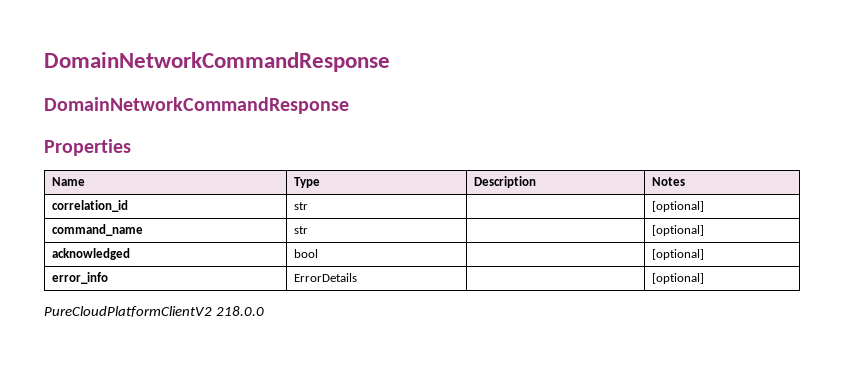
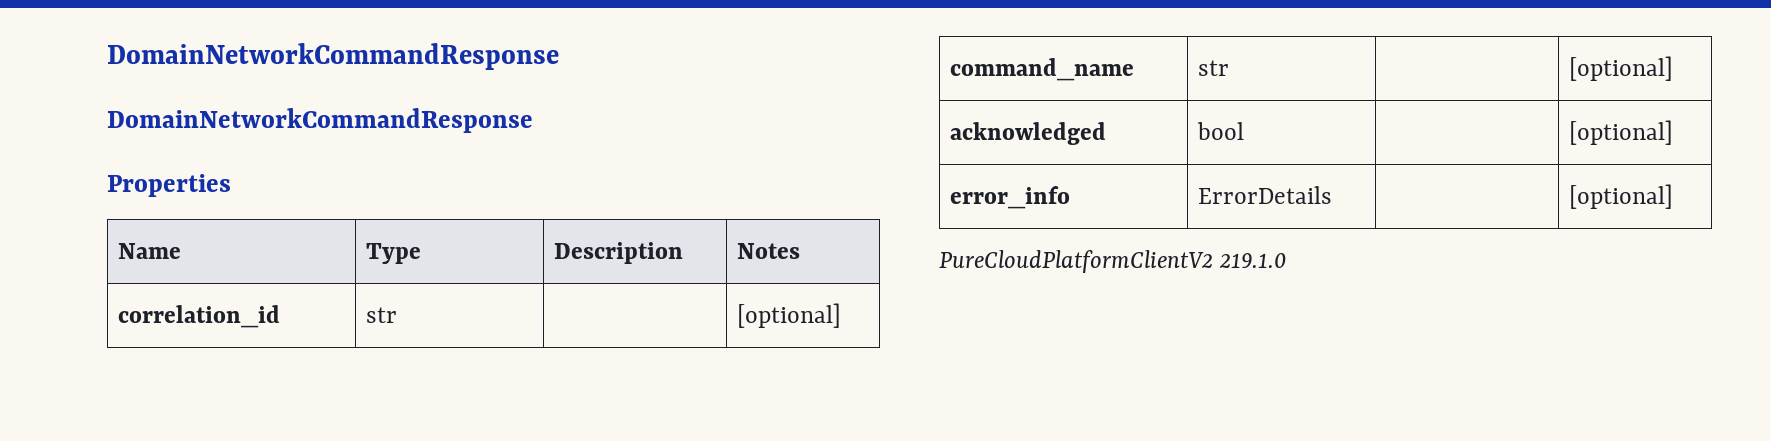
- PureCloudPlatformClientV2 218.0.0
+ PureCloudPlatformClientV2 219.1.0

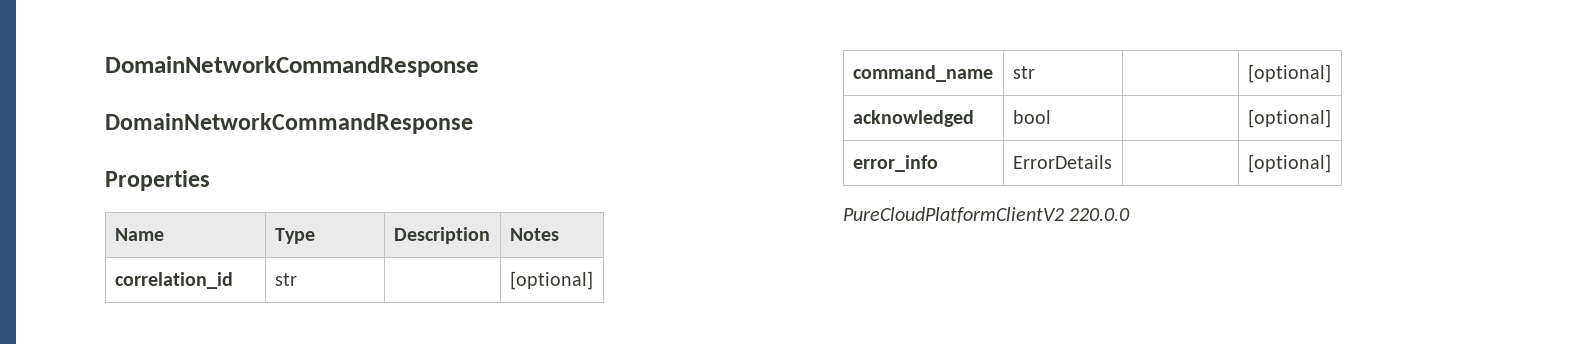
- PureCloudPlatformClientV2 219.1.0
+ PureCloudPlatformClientV2 220.0.0

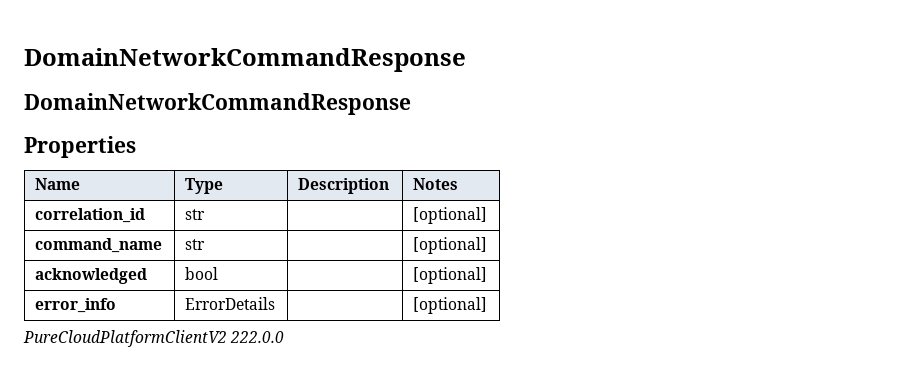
- PureCloudPlatformClientV2 220.0.0
+ PureCloudPlatformClientV2 222.0.0

